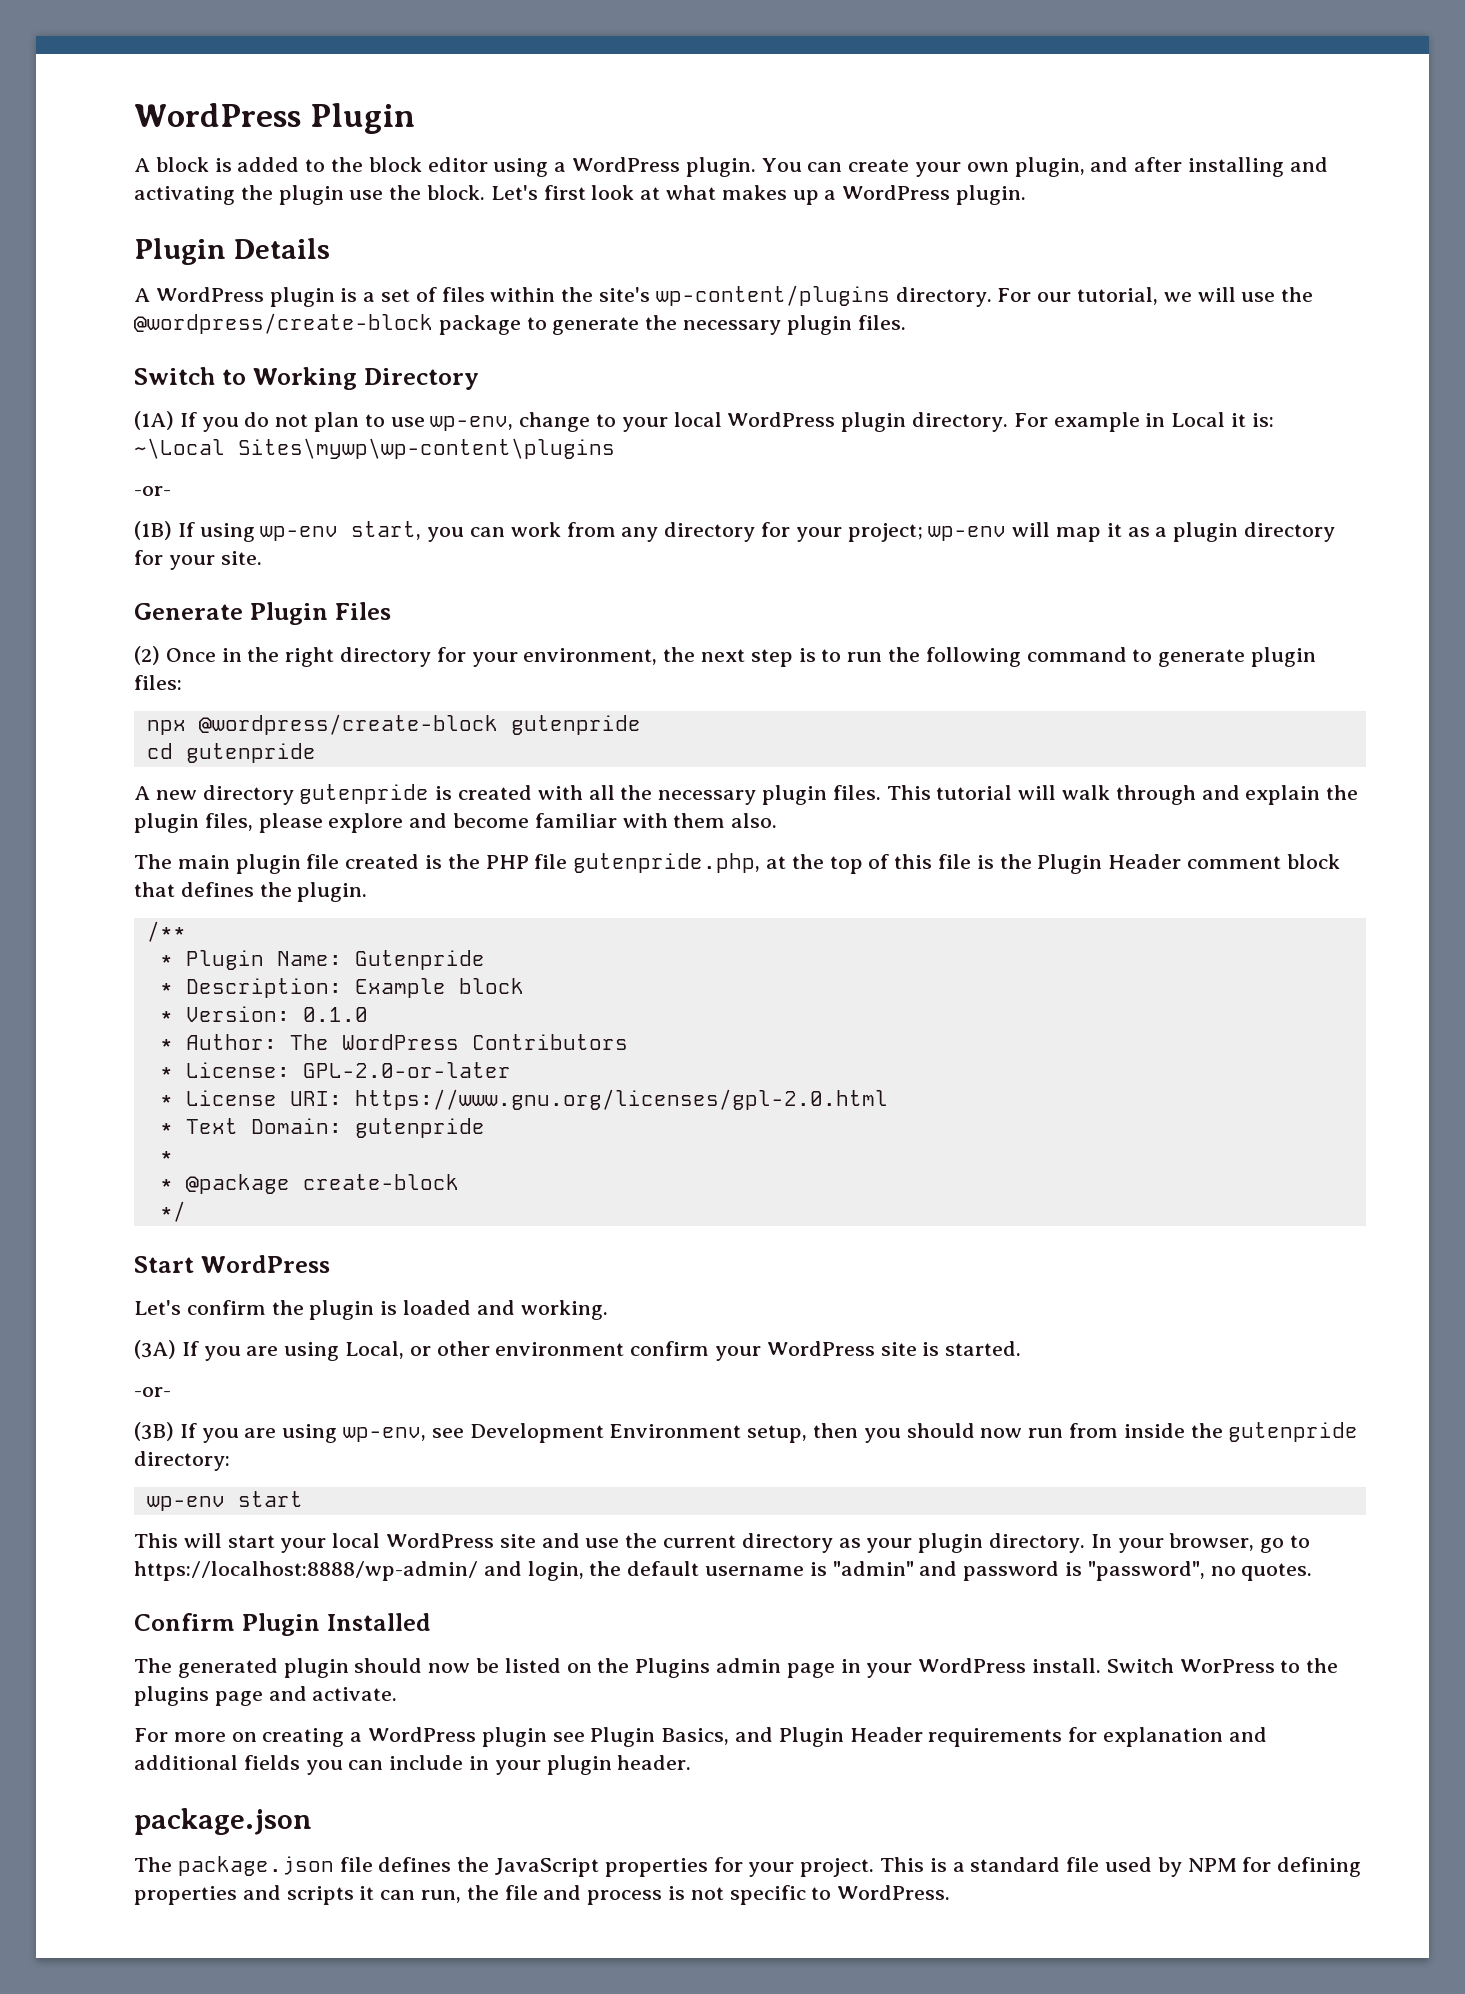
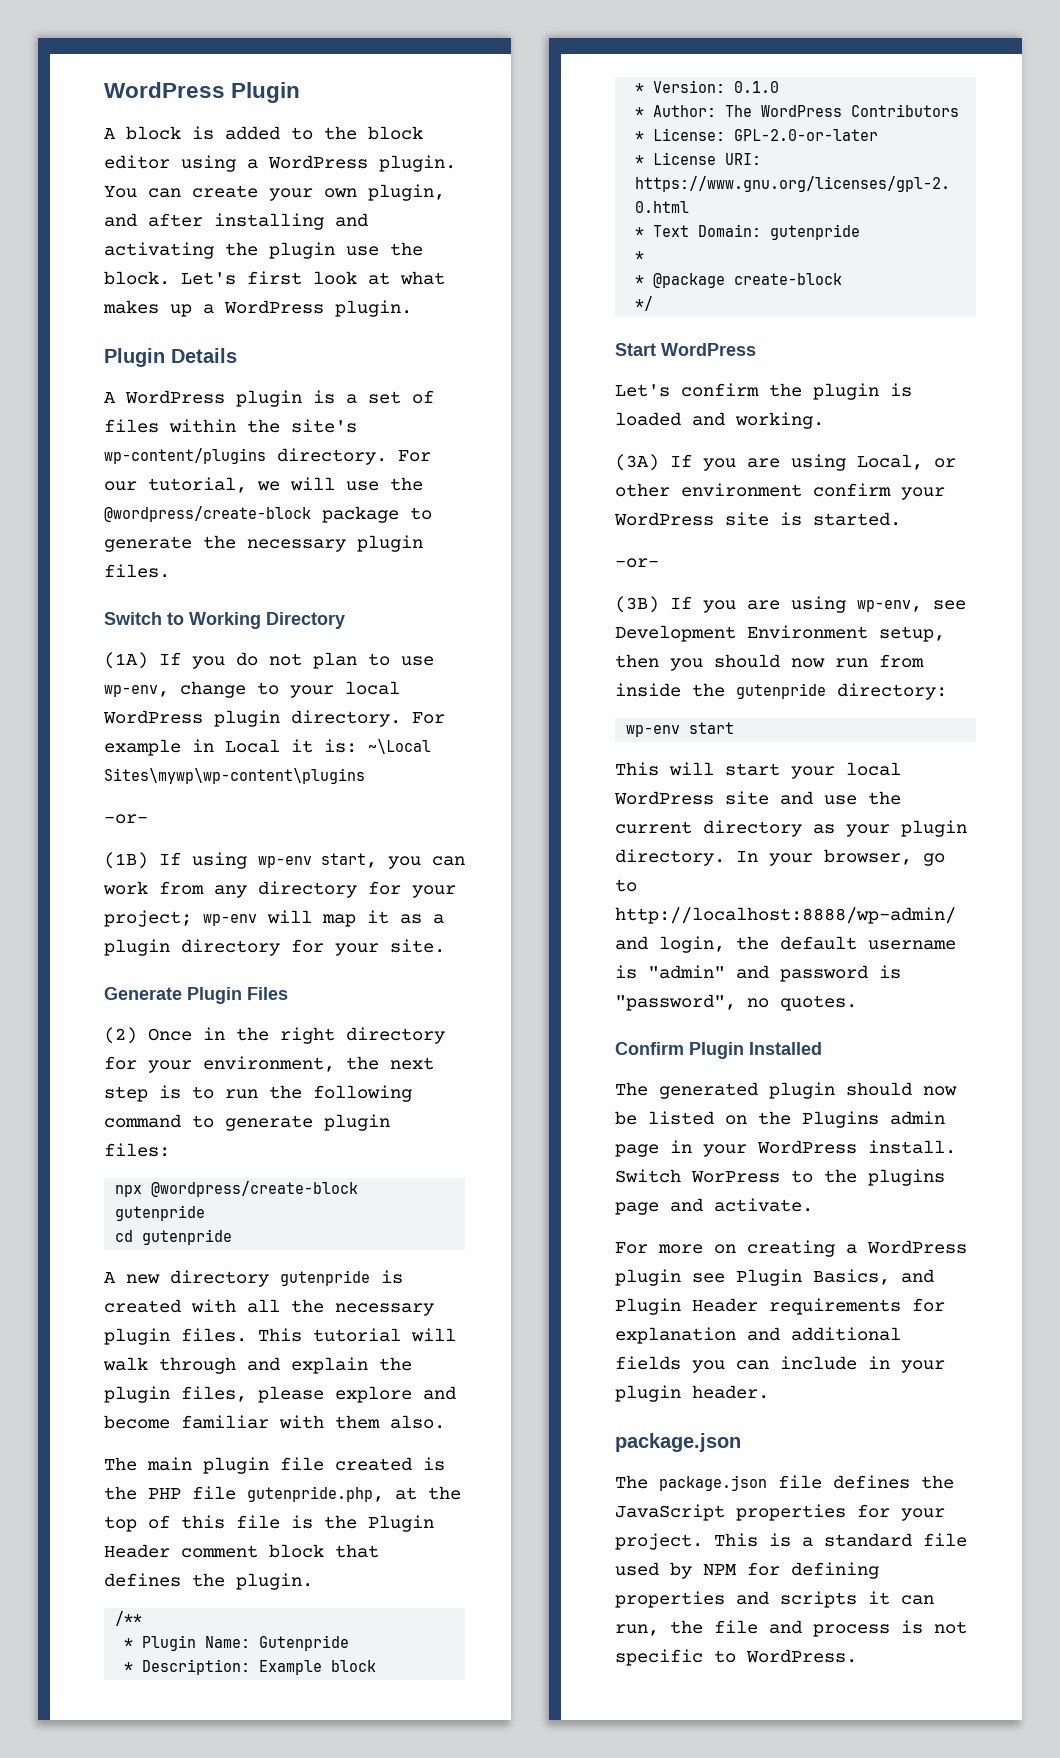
- In your browser, go to https://localhost:8888/wp-admin/ and login, the default username is "admin" and password is "password", no quotes.
+ In your browser, go to http://localhost:8888/wp-admin/ and login, the default username is "admin" and password is "password", no quotes.

